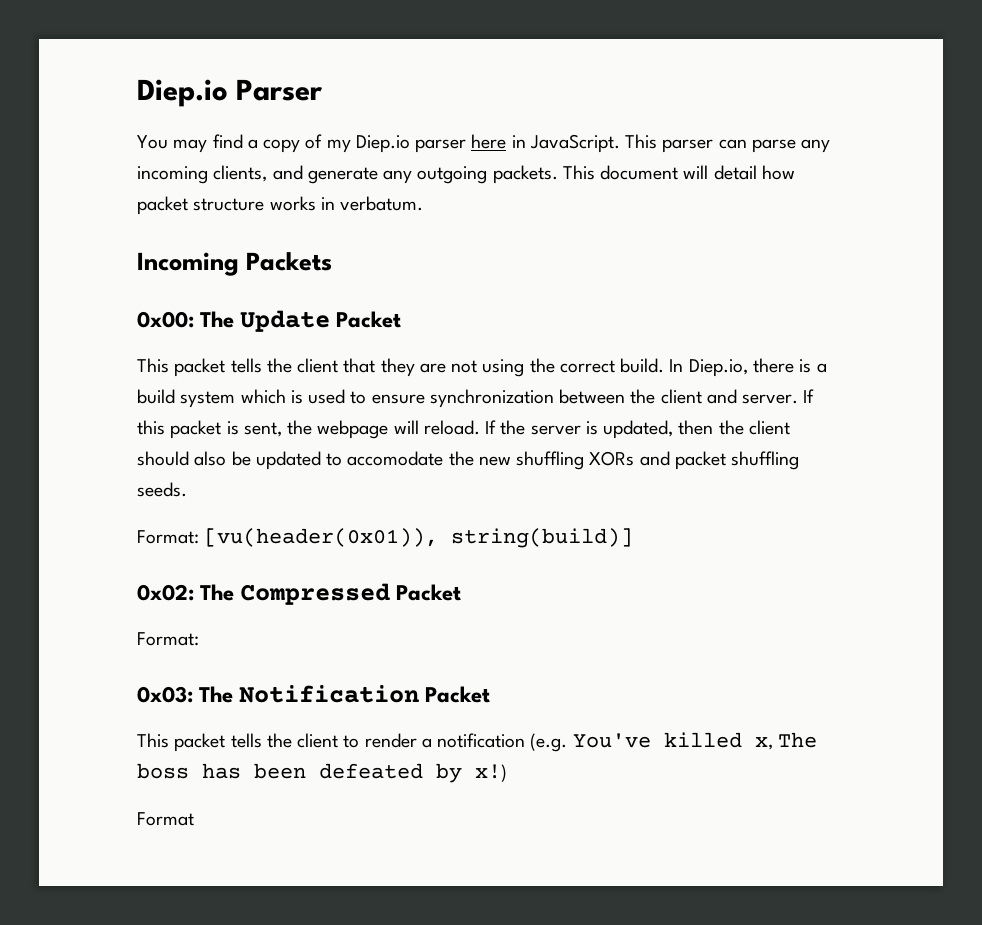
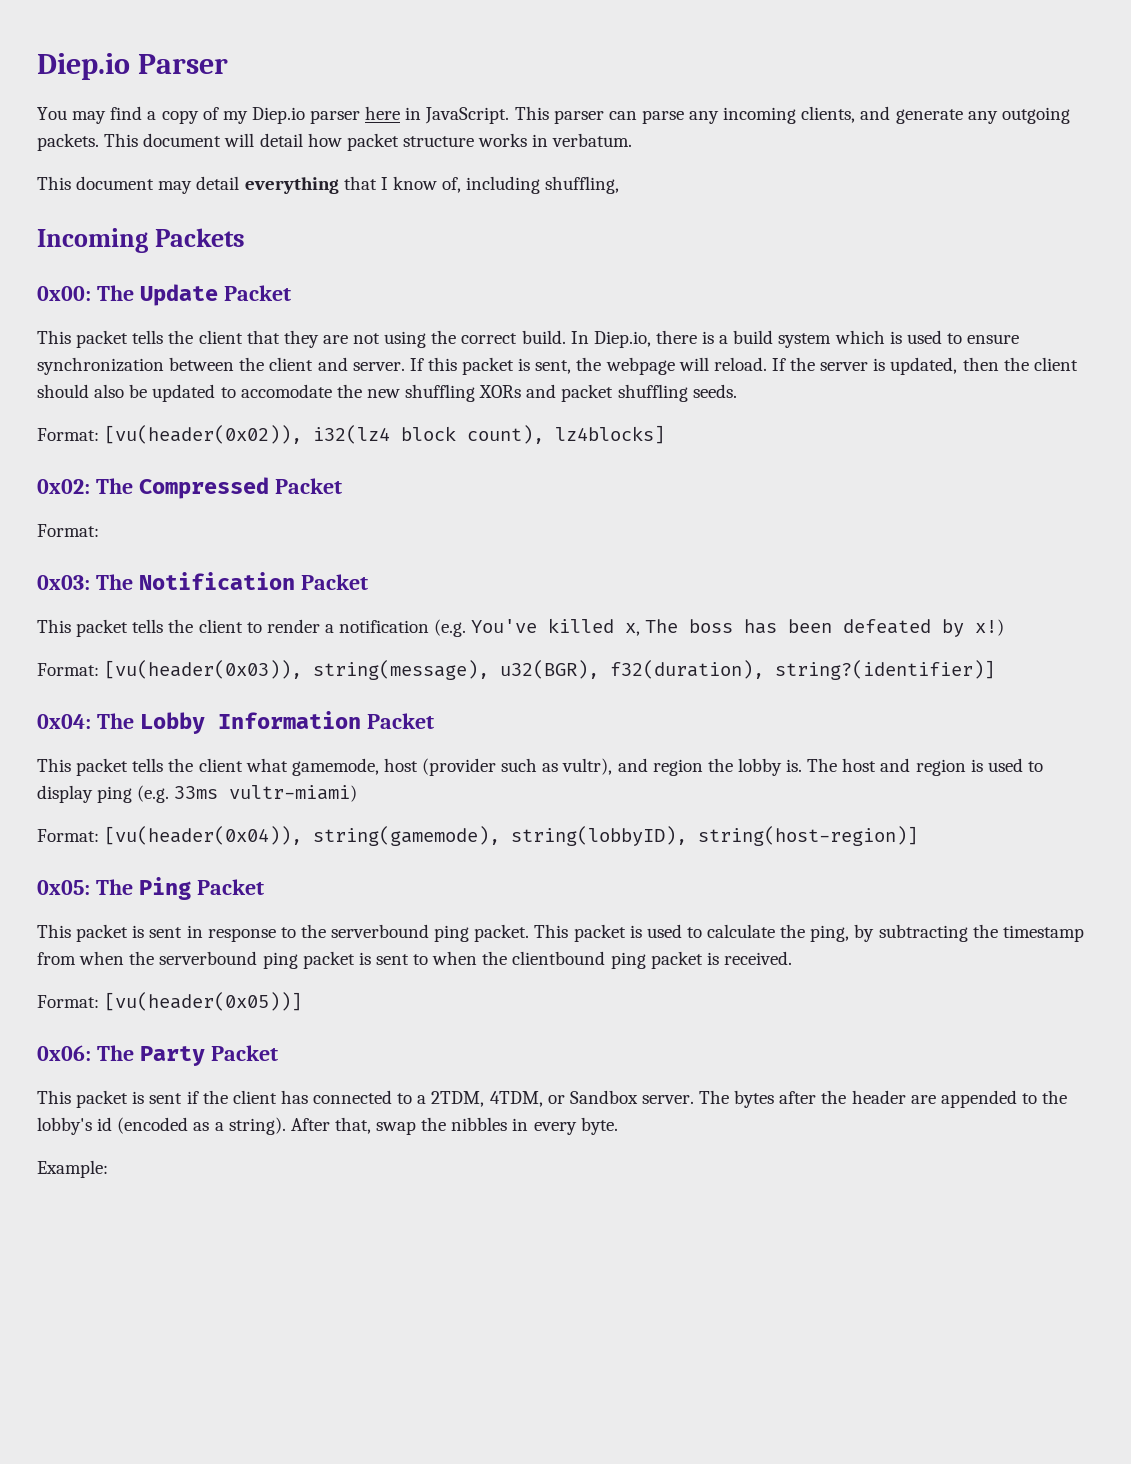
+ This document may detail everything that I know of, including shuffling,
- Format: [vu(header(0x01)), string(build)]
+ Format: [vu(header(0x02)), i32(lz4 block count), lz4blocks]
- Format
+ Format: [vu(header(0x03)), string(message), u32(BGR), f32(duration), string?(identifier)]
+ 0x04: The Lobby Information Packet
+ This packet tells the client what gamemode, host (provider such as vultr), and region the lobby is. The host and region is used to display ping (e.g. 33ms vultr-miami)
+ Format: [vu(header(0x04)), string(gamemode), string(lobbyID), string(host-region)]
+ 0x05: The Ping Packet
+ This packet is sent in response to the serverbound ping packet. This packet is used to calculate the ping, by subtracting the timestamp from when the serverbound ping packet is sent to when the clientbound ping packet is received.
+ Format: [vu(header(0x05))]
+ 0x06: The Party Packet
+ This packet is sent if the client has connected to a 2TDM, 4TDM, or Sandbox server. The bytes after the header are appended to the lobby's id (encoded as a string). After that, swap the nibbles in every byte.
+ Example:

